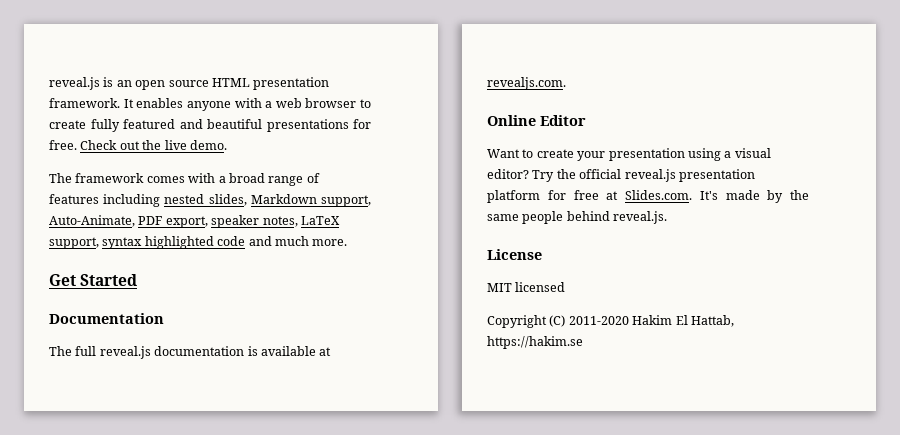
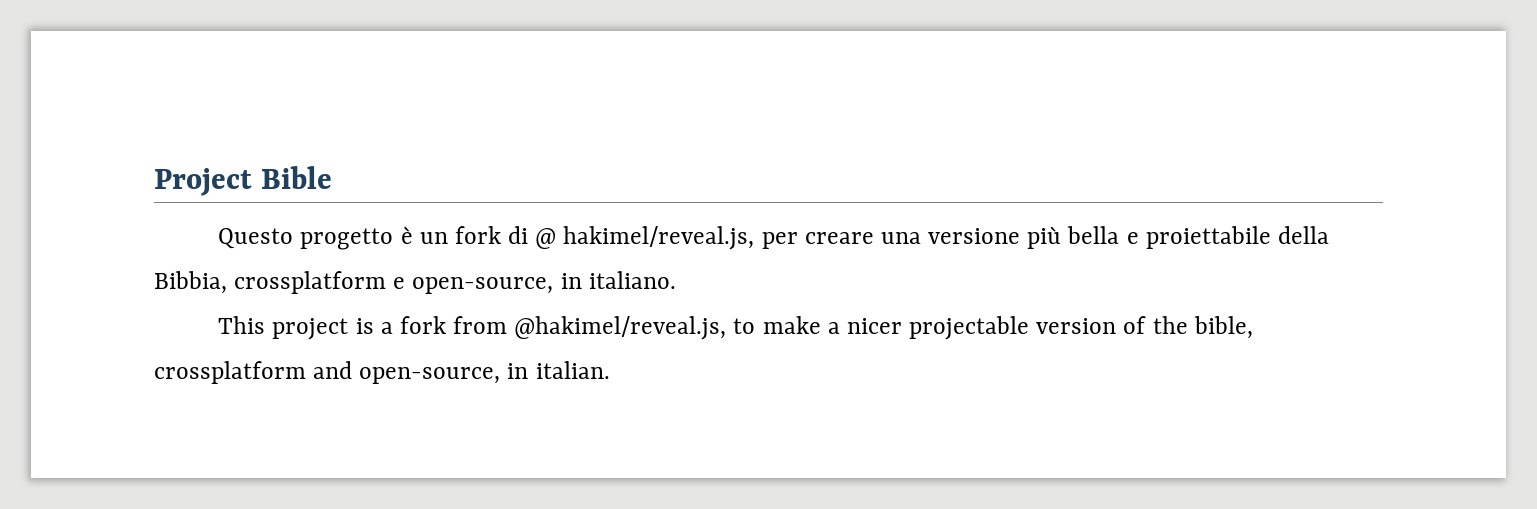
- reveal.js is an open source HTML presentation framework. It enables anyone with a web browser to create fully featured and beautiful presentations for free. Check out the live demo.
- The framework comes with a broad range of features including nested slides, Markdown support, Auto-Animate, PDF export, speaker notes, LaTeX support, syntax highlighted code and much more.
- Get Started
- Documentation
- The full reveal.js documentation is available at revealjs.com.
- Online Editor
- Want to create your presentation using a visual editor? Try the official reveal.js presentation platform for free at Slides.com. It's made by the same people behind reveal.js.
- License
- MIT licensed
- Copyright (C) 2011-2020 Hakim El Hattab, https://hakim.se
+ Project Bible
+ Questo progetto è un fork di @ hakimel/reveal.js, per creare una versione più bella e proiettabile della Bibbia, crossplatform e open-source, in italiano.
+ This project is a fork from @hakimel/reveal.js, to make a nicer projectable version of the bible, crossplatform and open-source, in italian.

